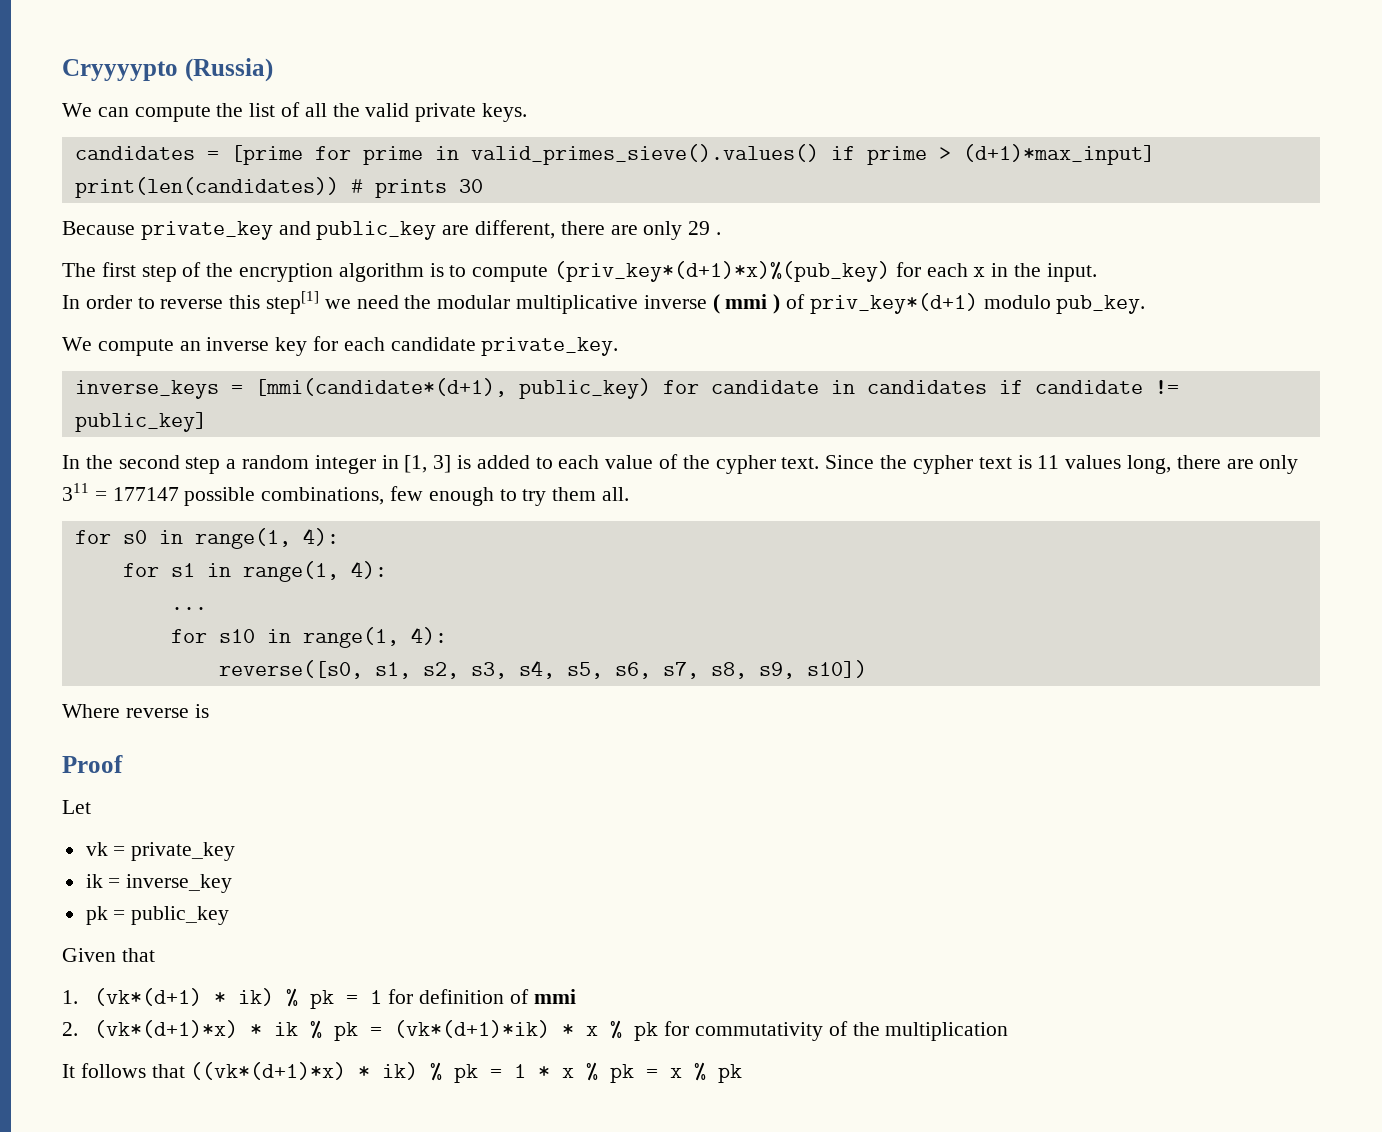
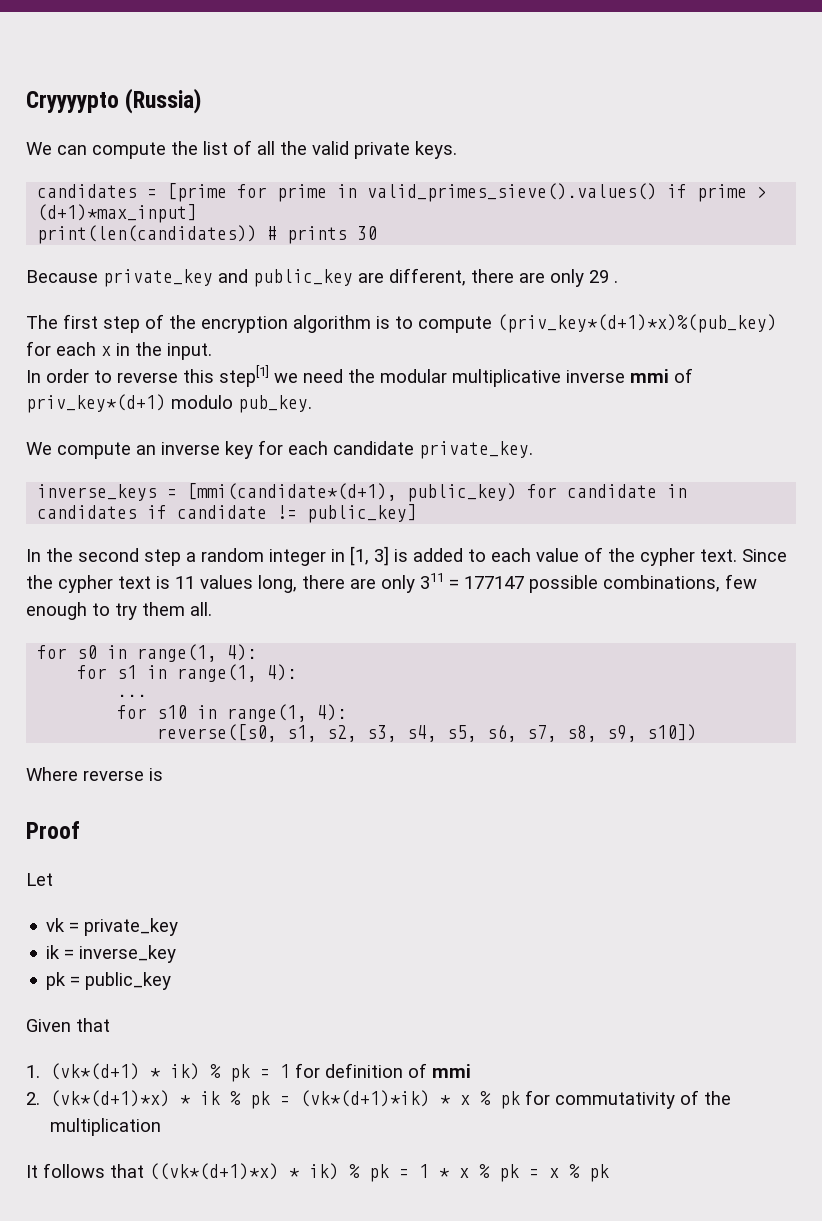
- In order to reverse this step[1] we need the modular multiplicative inverse ( mmi ) of priv_key*(d+1) modulo pub_key.
+ In order to reverse this step[1] we need the modular multiplicative inverse mmi of priv_key*(d+1) modulo pub_key.

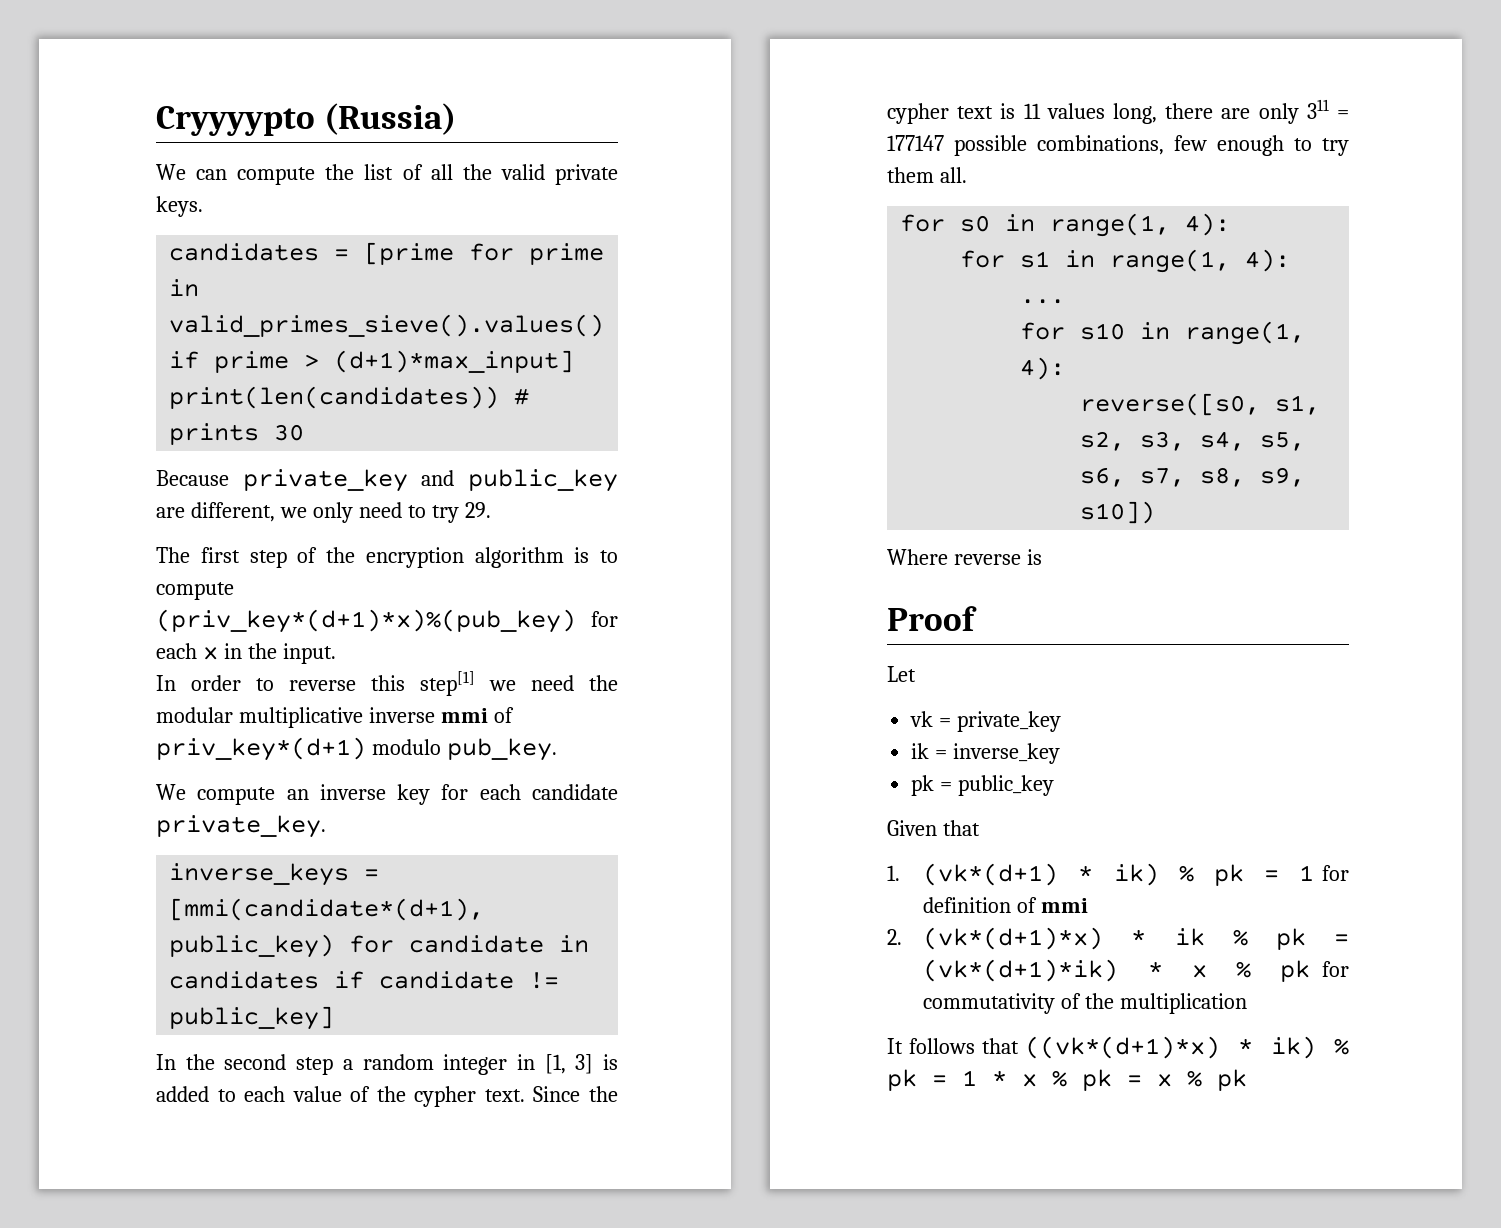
- Because private_key and public_key are different, there are only 29 .
+ Because private_key and public_key are different, we only need to try 29.

